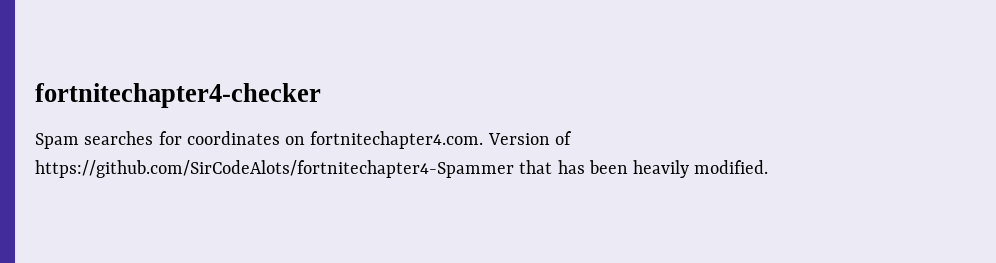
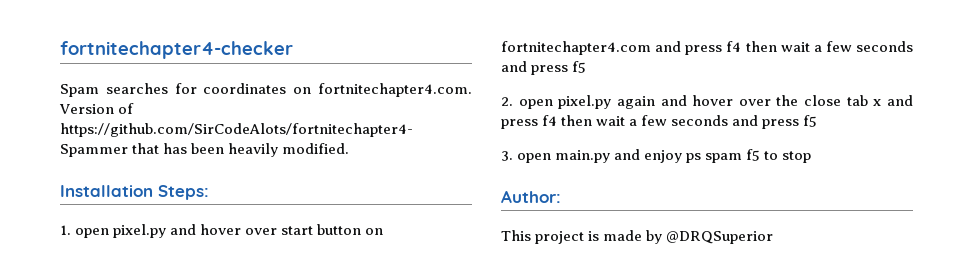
+ Installation Steps:
+ 1. open pixel.py and hover over start button on fortnitechapter4.com and press f4 then wait a few seconds and press f5
+ 2. open pixel.py again and hover over the close tab x and press f4 then wait a few seconds and press f5
+ 3. open main.py and enjoy ps spam f5 to stop
+ Author:
+ This project is made by @DRQSuperior

